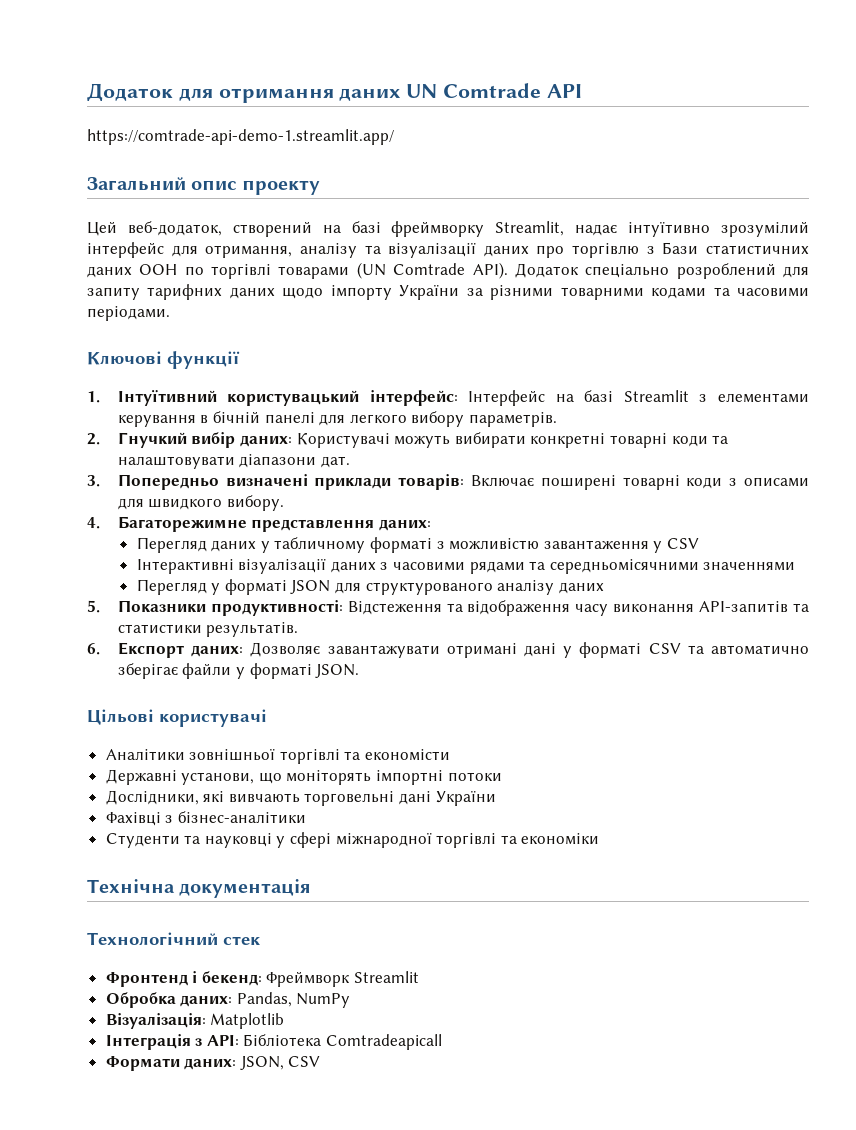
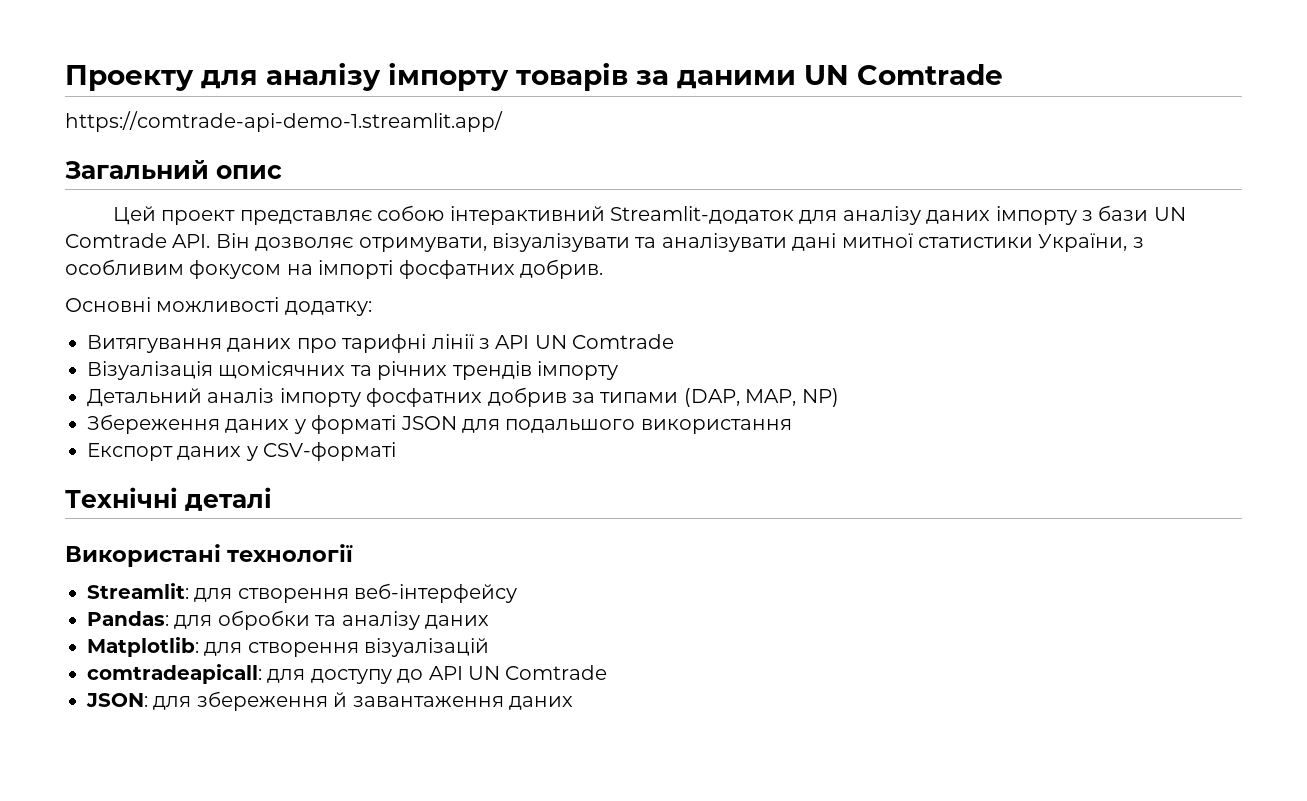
- Додаток для отримання даних UN Comtrade API
+ Проекту для аналізу імпорту товарів за даними UN Comtrade
- Загальний опис проекту
+ Загальний опис
- Цей веб-додаток, створений на базі фреймворку Streamlit, надає інтуїтивно зрозумілий інтерфейс для отримання, аналізу та візуалізації даних про торгівлю з Бази статистичних даних ООН по торгівлі товарами (UN Comtrade API). Додаток спеціально розроблений для запиту тарифних даних щодо імпорту України за різними товарними кодами та часовими періодами.
- Ключові функції
- 1. Інтуїтивний користувацький інтерфейс: Інтерфейс на базі Streamlit з елементами керування в бічній панелі для легкого вибору параметрів.
- 2. Гнучкий вибір даних: Користувачі можуть вибирати конкретні товарні коди та налаштовувати діапазони дат.
- 3. Попередньо визначені приклади товарів: Включає поширені товарні коди з описами для швидкого вибору.
- 4. Багаторежимне представлення даних:
- Перегляд даних у табличному форматі з можливістю завантаження у CSV
- Інтерактивні візуалізації даних з часовими рядами та середньомісячними значеннями
- Перегляд у форматі JSON для структурованого аналізу даних
- 5. Показники продуктивності: Відстеження та відображення часу виконання API-запитів та статистики результатів.
- 6. Експорт даних: Дозволяє завантажувати отримані дані у форматі CSV та автоматично зберігає файли у форматі JSON.
- Цільові користувачі
- Аналітики зовнішньої торгівлі та економісти
- Державні установи, що моніторять імпортні потоки
- Дослідники, які вивчають торговельні дані України
- Фахівці з бізнес-аналітики
- Студенти та науковці у сфері міжнародної торгівлі та економіки
- Технічна документація
- Технологічний стек
- Фронтенд і бекенд: Фреймворк Streamlit
- Обробка даних: Pandas, NumPy
- Візуалізація: Matplotlib
- Інтеграція з API: Бібліотека Comtradeapicall
- Формати даних: JSON, CSV
+ Цей проект представляє собою інтерактивний Streamlit-додаток для аналізу даних імпорту з бази UN Comtrade API. Він дозволяє отримувати, візуалізувати та аналізувати дані митної статистики України, з особливим фокусом на імпорті фосфатних добрив.
+ Основні можливості додатку:
+ Витягування даних про тарифні лінії з API UN Comtrade
+ Візуалізація щомісячних та річних трендів імпорту
+ Детальний аналіз імпорту фосфатних добрив за типами (DAP, MAP, NP)
+ Збереження даних у форматі JSON для подальшого використання
+ Експорт даних у CSV-форматі
+ Технічні деталі
+ Використані технології
+ Streamlit: для створення веб-інтерфейсу
+ Pandas: для обробки та аналізу даних
+ Matplotlib: для створення візуалізацій
+ comtradeapicall: для доступу до API UN Comtrade
+ JSON: для збереження й завантаження даних

